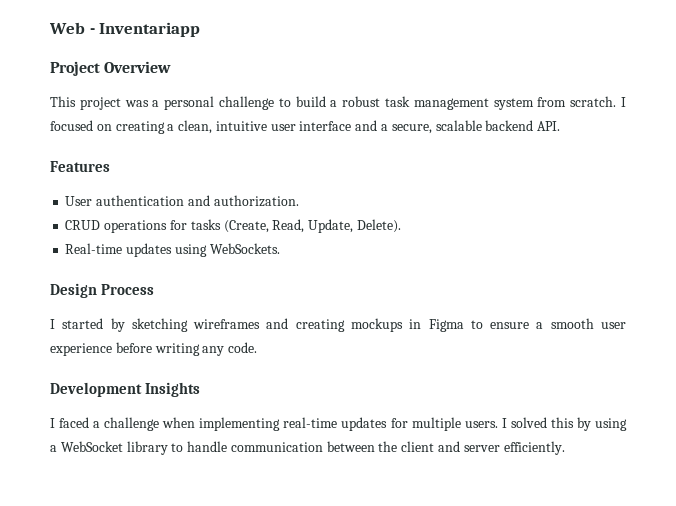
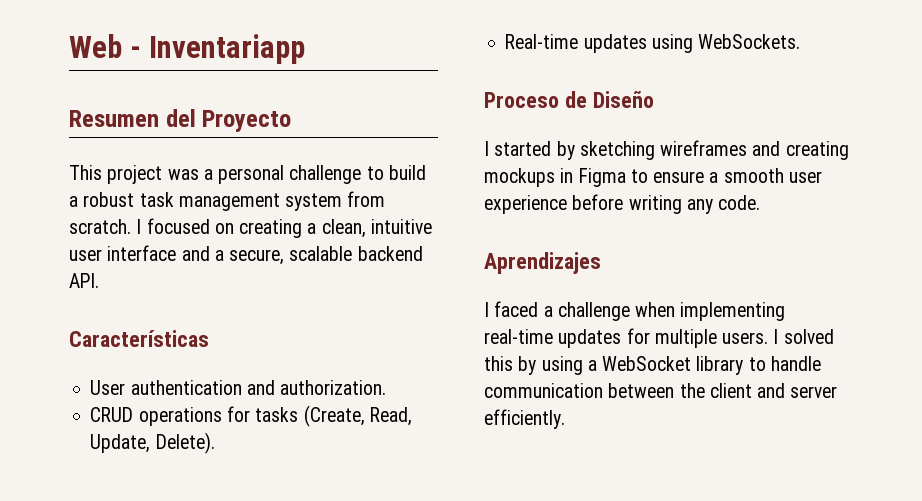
- Project Overview
+ Resumen del Proyecto
- Features
+ Características
- Design Process
+ Proceso de Diseño
- Development Insights
+ Aprendizajes

